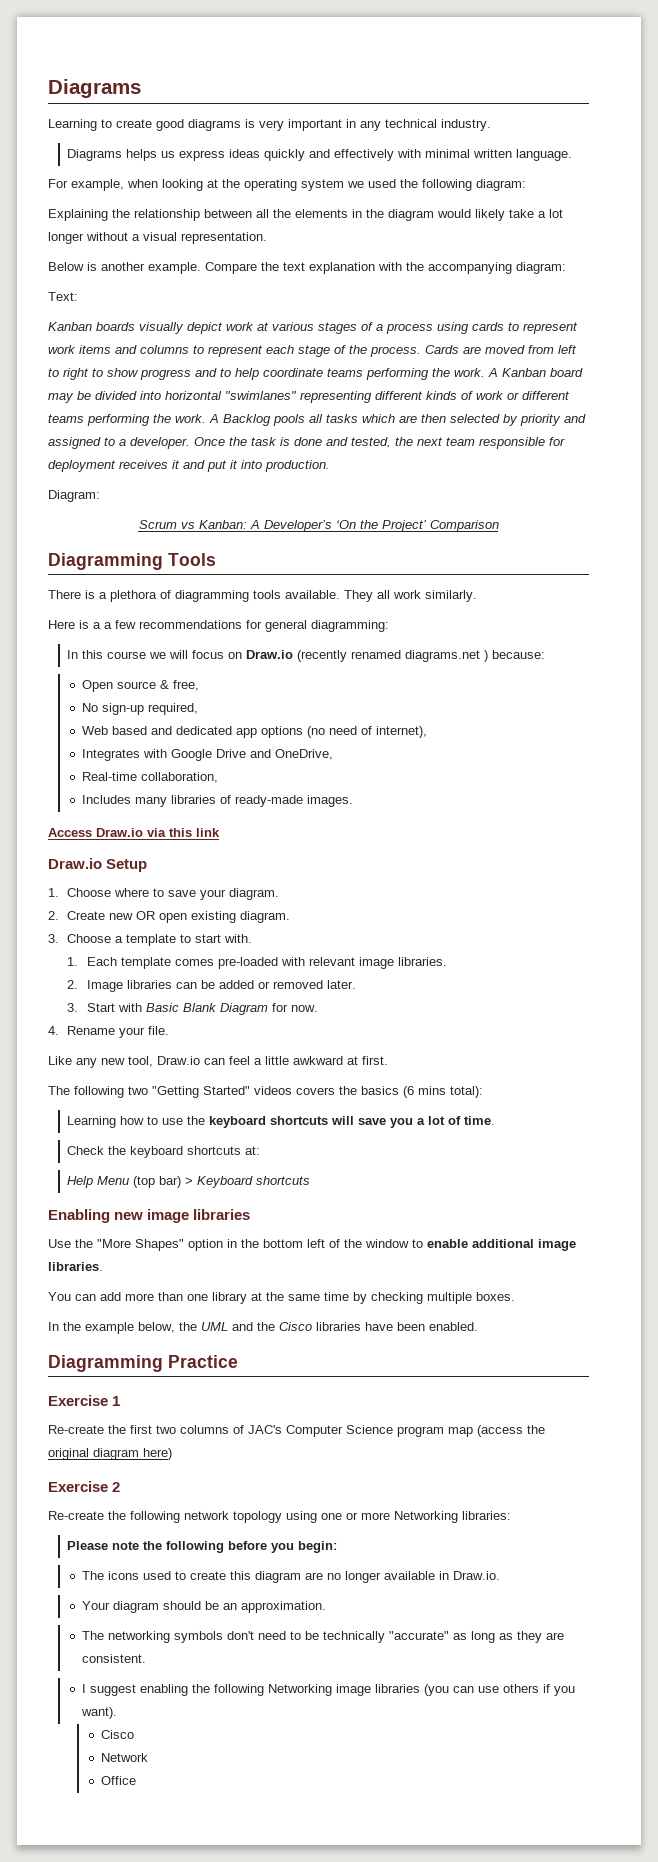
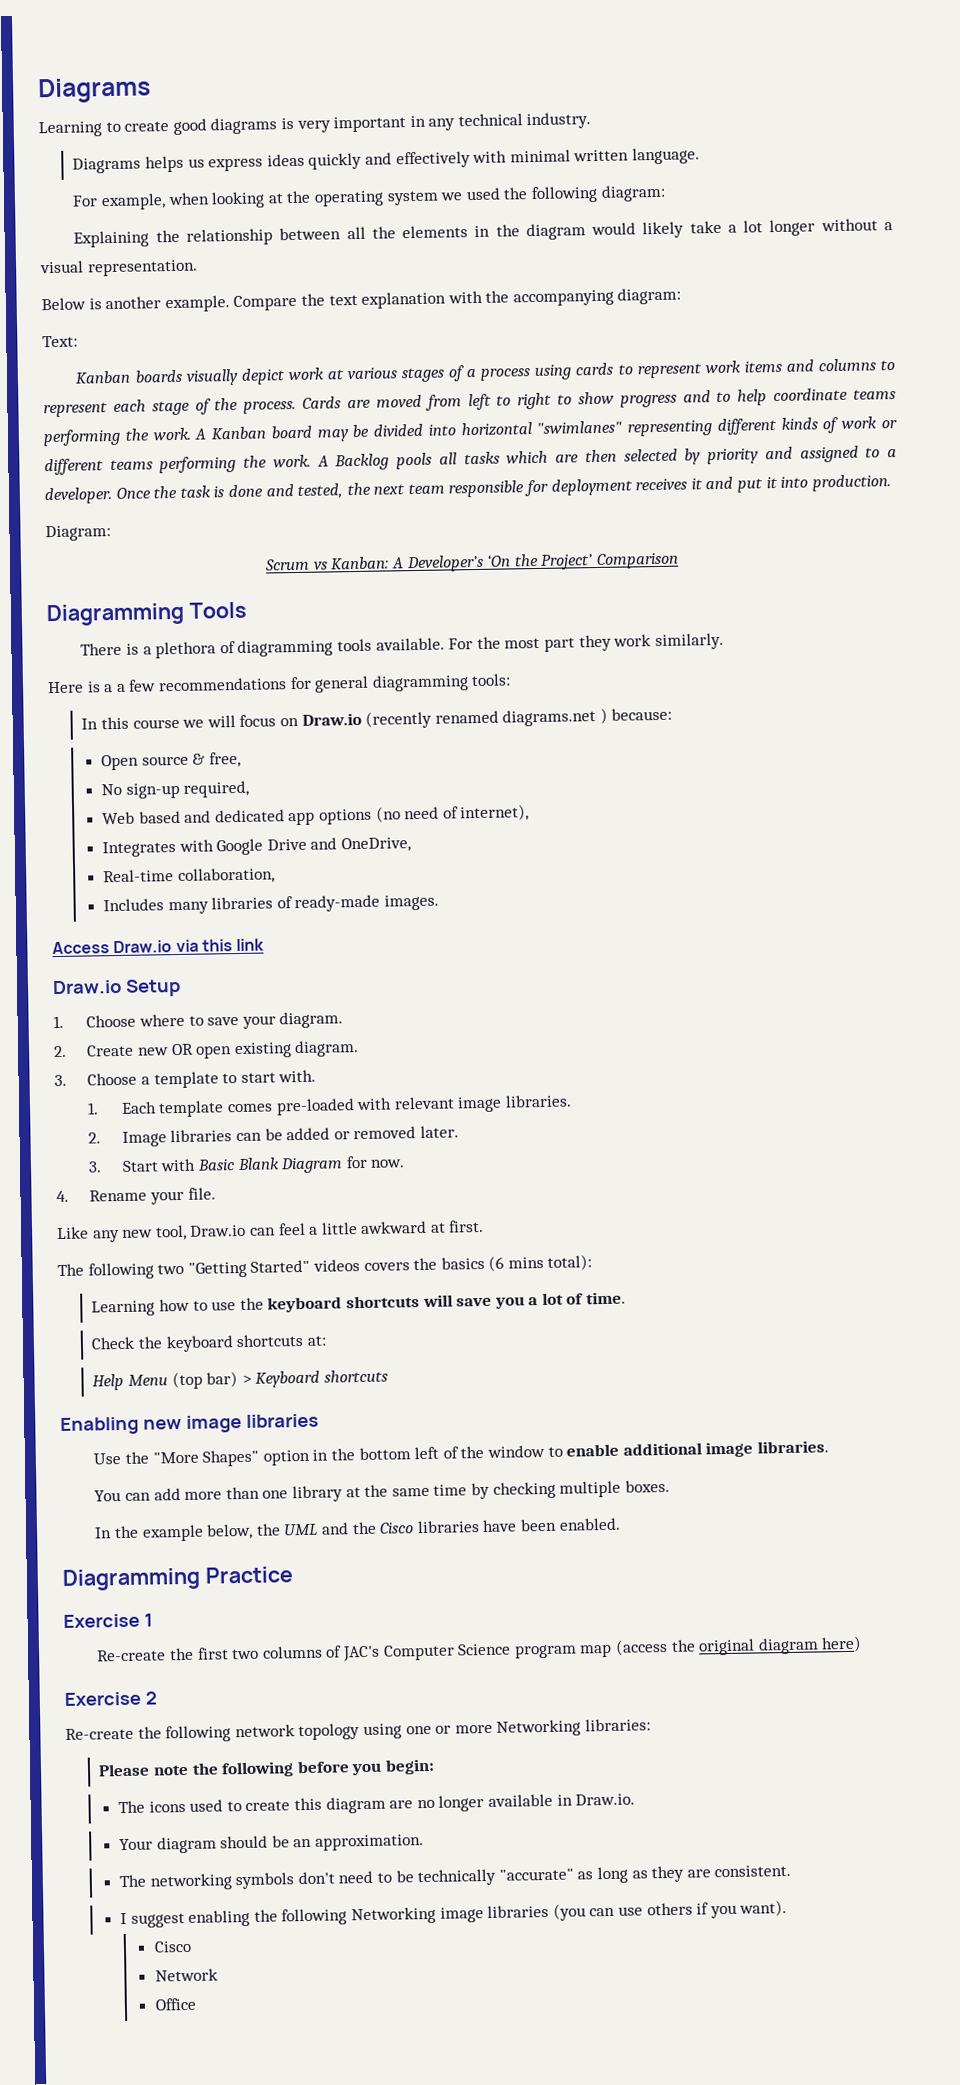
- They all work similarly.
+ For the most part they work similarly.
- Here is a a few recommendations for general diagramming:
+ Here is a a few recommendations for general diagramming tools:

